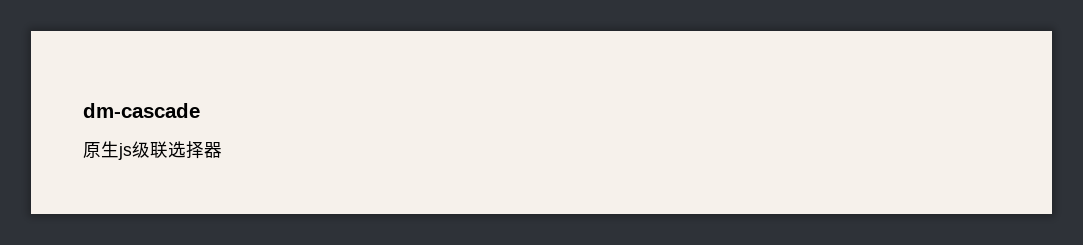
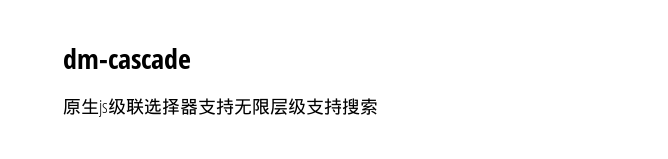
- 原生js级联选择器
+ 原生js级联选择器支持无限层级支持搜索

